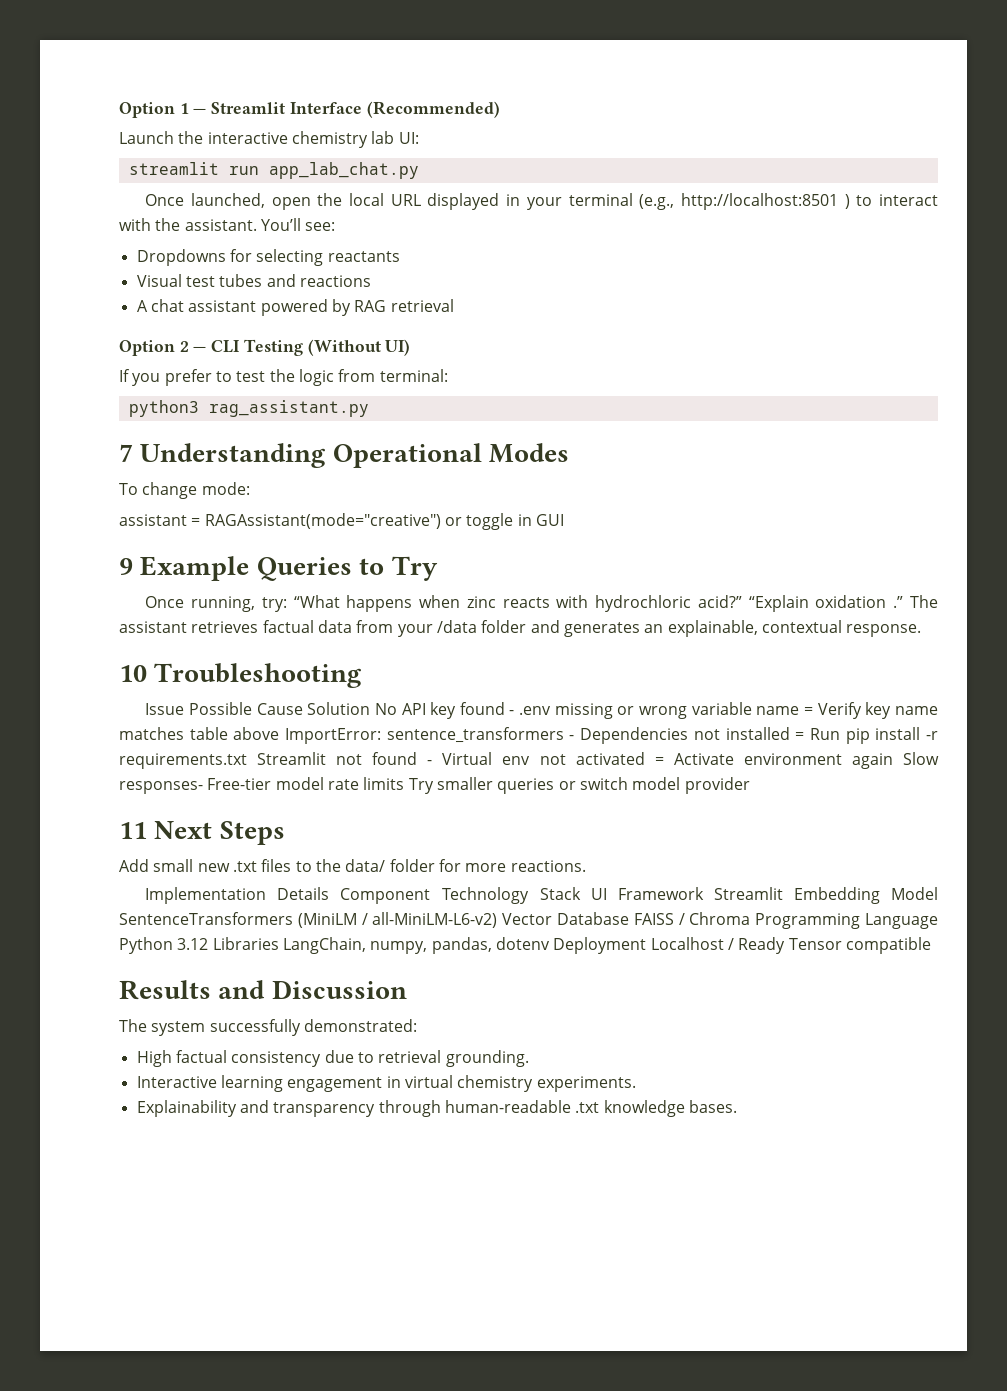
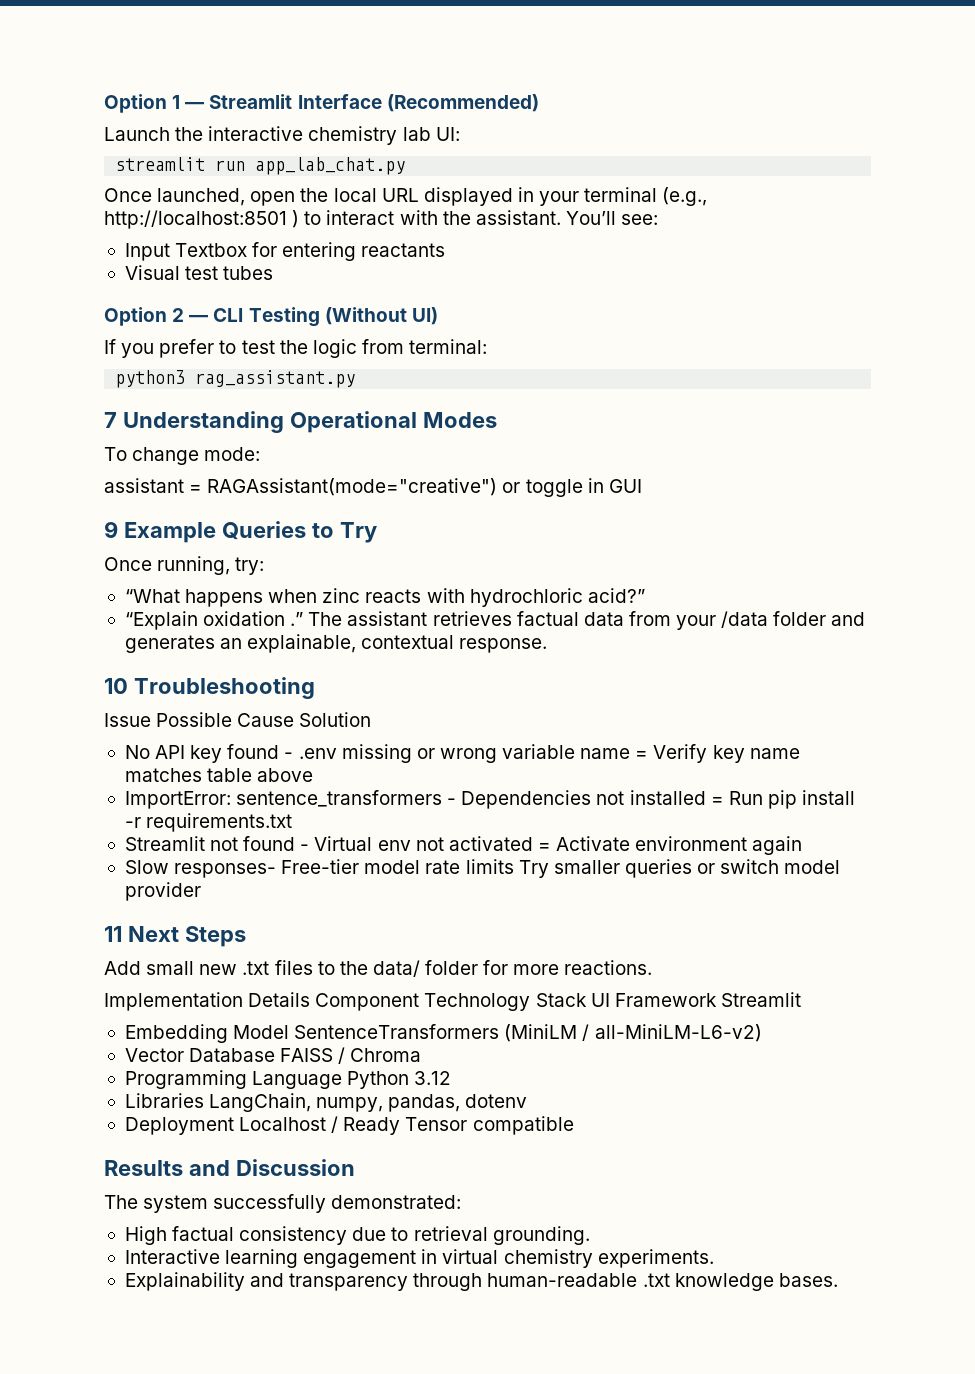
- Dropdowns for selecting reactants
+ Input Textbox for entering reactants
- Visual test tubes and reactions
- A chat assistant powered by RAG retrieval
+ Visual test tubes
- Once running, try: “What happens when zinc reacts with hydrochloric acid?” “Explain oxidation .”
+ Once running, try:
+ “What happens when zinc reacts with hydrochloric acid?”
+ “Explain oxidation .”
- Issue Possible Cause Solution No API key found - .env missing or wrong variable name = Verify key name matches table above ImportError: sentence_transformers - Dependencies not installed = Run pip install -r requirements.txt Streamlit not found - Virtual env not activated = Activate environment again Slow responses- Free-tier model rate limits Try smaller queries or switch model provider
+ Issue Possible Cause Solution
+ No API key found - .env missing or wrong variable name = Verify key name matches table above
+ ImportError: sentence_transformers - Dependencies not installed = Run pip install -r requirements.txt
+ Streamlit not found - Virtual env not activated = Activate environment again
+ Slow responses- Free-tier model rate limits Try smaller queries or switch model provider
- Implementation Details Component Technology Stack UI Framework Streamlit Embedding Model SentenceTransformers (MiniLM / all-MiniLM-L6-v2) Vector Database FAISS / Chroma Programming Language Python 3.12 Libraries LangChain, numpy, pandas, dotenv Deployment Localhost / Ready Tensor compatible
+ Implementation Details Component Technology Stack UI Framework Streamlit
+ Embedding Model SentenceTransformers (MiniLM / all-MiniLM-L6-v2)
+ Vector Database FAISS / Chroma
+ Programming Language Python 3.12
+ Libraries LangChain, numpy, pandas, dotenv
+ Deployment Localhost / Ready Tensor compatible

